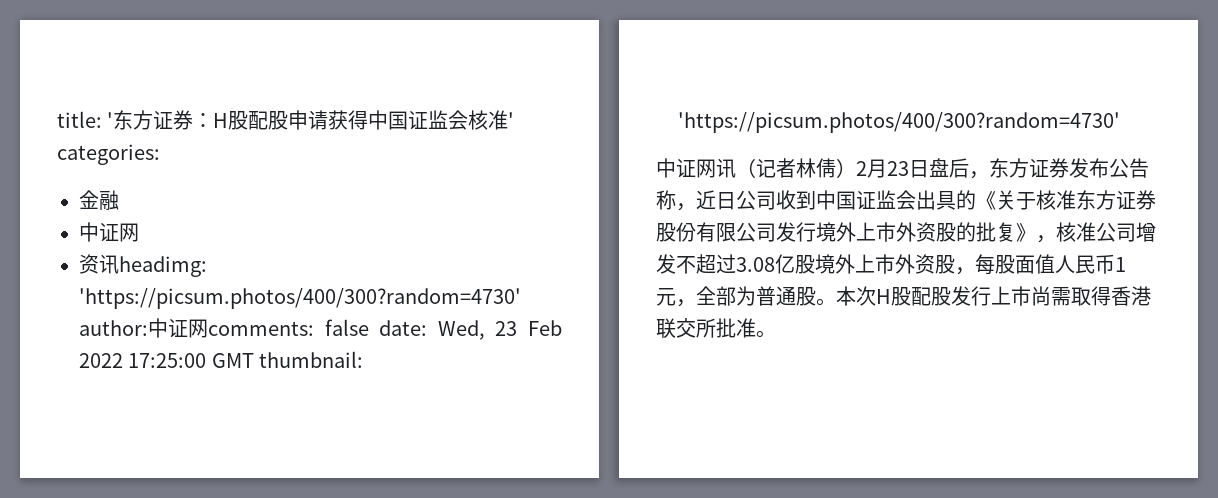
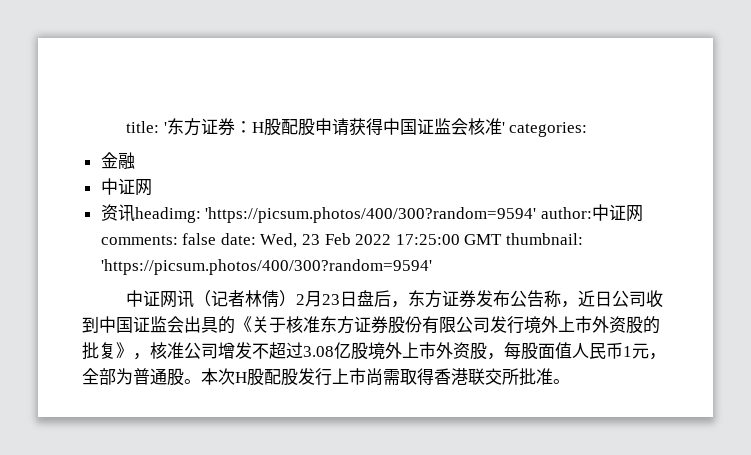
- 资讯headimg: 'https://picsum.photos/400/300?random=4730' author:中证网comments: false date: Wed, 23 Feb 2022 17:25:00 GMT thumbnail: 'https://picsum.photos/400/300?random=4730'
+ 资讯headimg: 'https://picsum.photos/400/300?random=9594' author:中证网comments: false date: Wed, 23 Feb 2022 17:25:00 GMT thumbnail: 'https://picsum.photos/400/300?random=9594'

